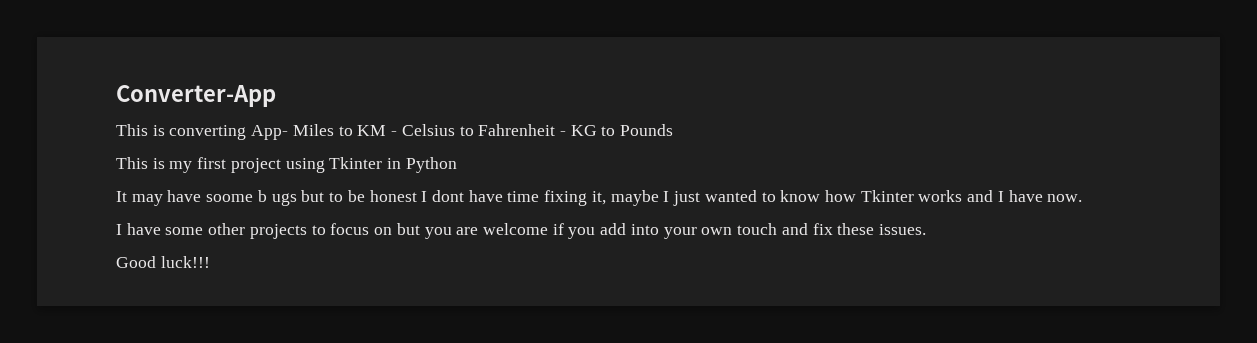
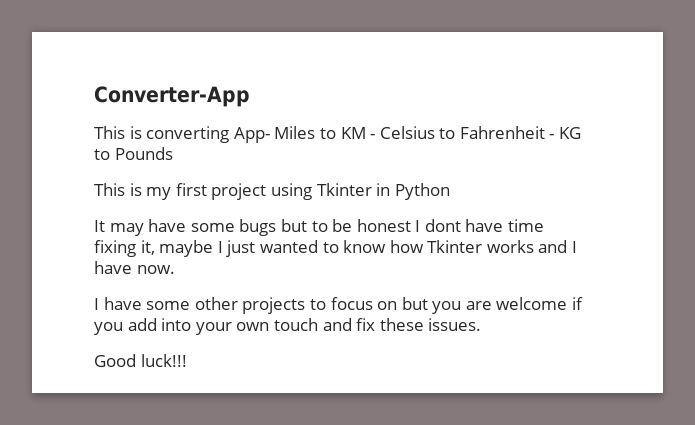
- It may have soome b ugs but to be honest I dont have time fixing it, maybe I just wanted to know how Tkinter works and I have now.
+ It may have some bugs but to be honest I dont have time fixing it, maybe I just wanted to know how Tkinter works and I have now.

